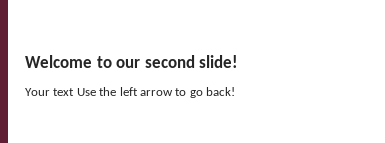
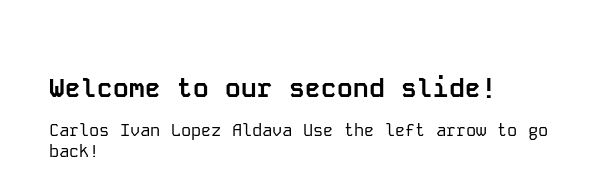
- Your text Use the left arrow to go back!
+ Carlos Ivan Lopez Aldava Use the left arrow to go back!

